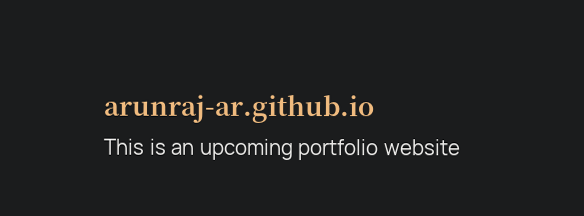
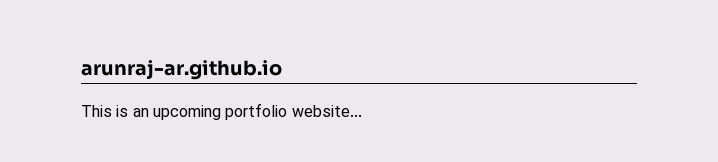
- This is an upcoming portfolio website
+ This is an upcoming portfolio website...

